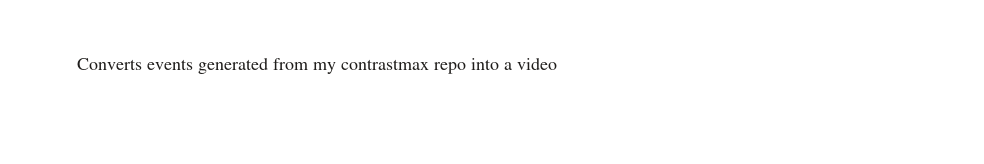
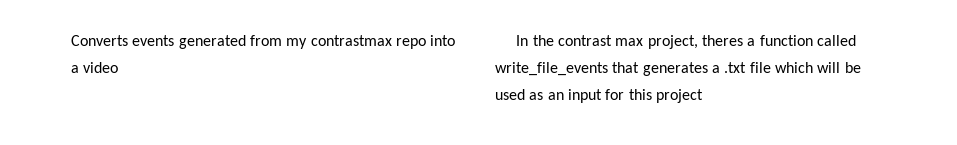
+ In the contrast max project, theres a function called write_file_events that generates a .txt file which will be used as an input for this project

